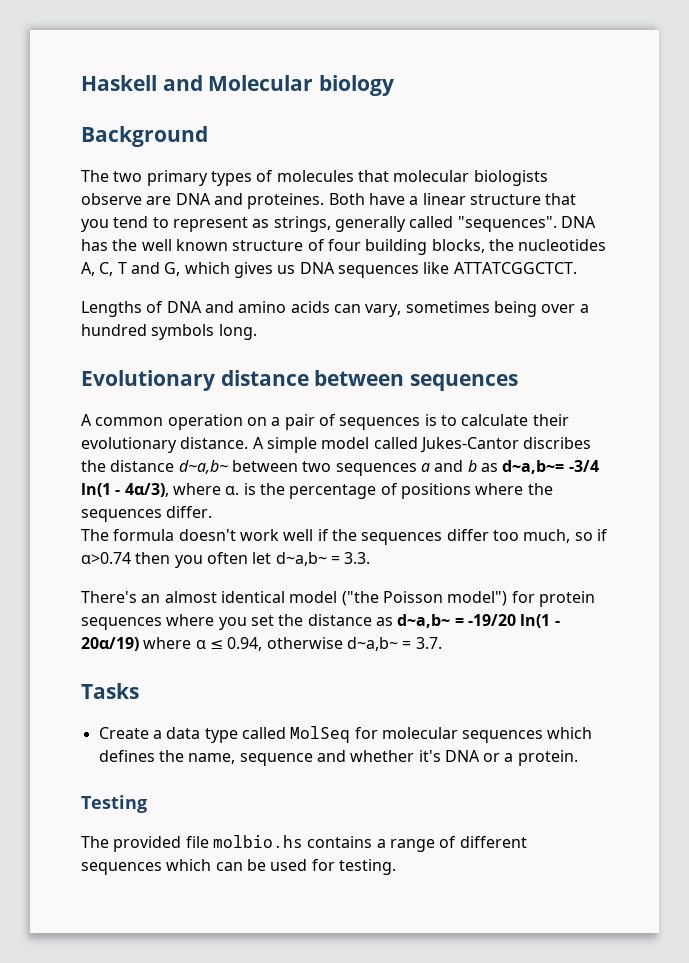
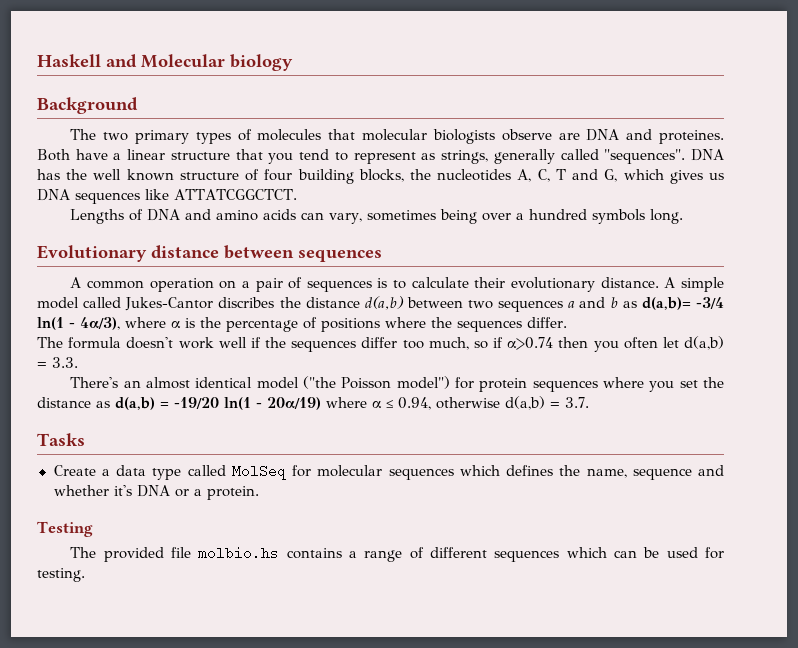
- A simple model called Jukes-Cantor discribes the distance d~a,b~ between two sequences a and b as d~a,b~= -3/4 ln(1 - 4α/3), where α. is the percentage of positions where the sequences differ.
+ A simple model called Jukes-Cantor discribes the distance d(a,b) between two sequences a and b as d(a,b)= -3/4 ln(1 - 4α/3), where α is the percentage of positions where the sequences differ.
- The formula doesn't work well if the sequences differ too much, so if α>0.74 then you often let d~a,b~ = 3.3.
+ The formula doesn't work well if the sequences differ too much, so if α>0.74 then you often let d(a,b) = 3.3.
- There's an almost identical model ("the Poisson model") for protein sequences where you set the distance as d~a,b~ = -19/20 ln(1 - 20α/19) where α ≤ 0.94, otherwise d~a,b~ = 3.7.
+ There's an almost identical model ("the Poisson model") for protein sequences where you set the distance as d(a,b) = -19/20 ln(1 - 20α/19) where α ≤ 0.94, otherwise d(a,b) = 3.7.

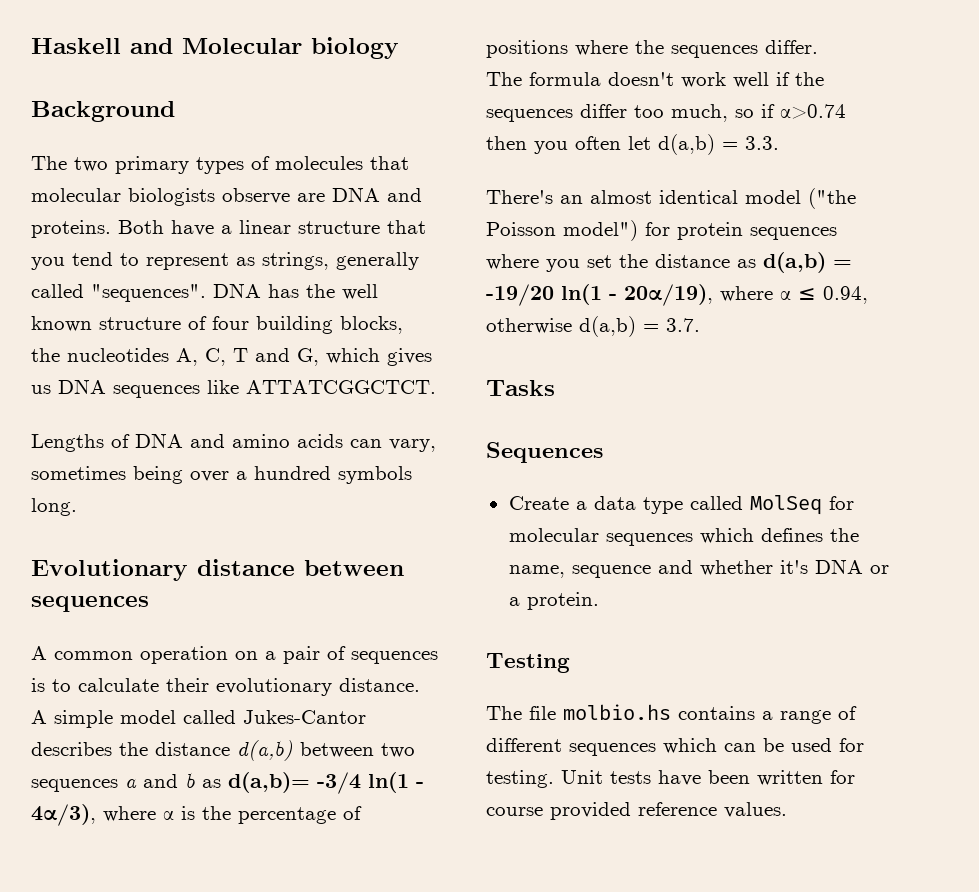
- The two primary types of molecules that molecular biologists observe are DNA and proteines.
+ The two primary types of molecules that molecular biologists observe are DNA and proteins.
- A simple model called Jukes-Cantor discribes the distance d(a,b) between two sequences a and b as d(a,b)= -3/4 ln(1 - 4α/3), where α is the percentage of positions where the sequences differ.
+ A simple model called Jukes-Cantor describes the distance d(a,b) between two sequences a and b as d(a,b)= -3/4 ln(1 - 4α/3), where α is the percentage of positions where the sequences differ.
- There's an almost identical model ("the Poisson model") for protein sequences where you set the distance as d(a,b) = -19/20 ln(1 - 20α/19) where α ≤ 0.94, otherwise d(a,b) = 3.7.
+ There's an almost identical model ("the Poisson model") for protein sequences where you set the distance as d(a,b) = -19/20 ln(1 - 20α/19), where α ≤ 0.94, otherwise d(a,b) = 3.7.
+ Sequences
- The provided file molbio.hs contains a range of different sequences which can be used for testing.
+ The file molbio.hs contains a range of different sequences which can be used for testing.
+ Unit tests have been written for course provided reference values.

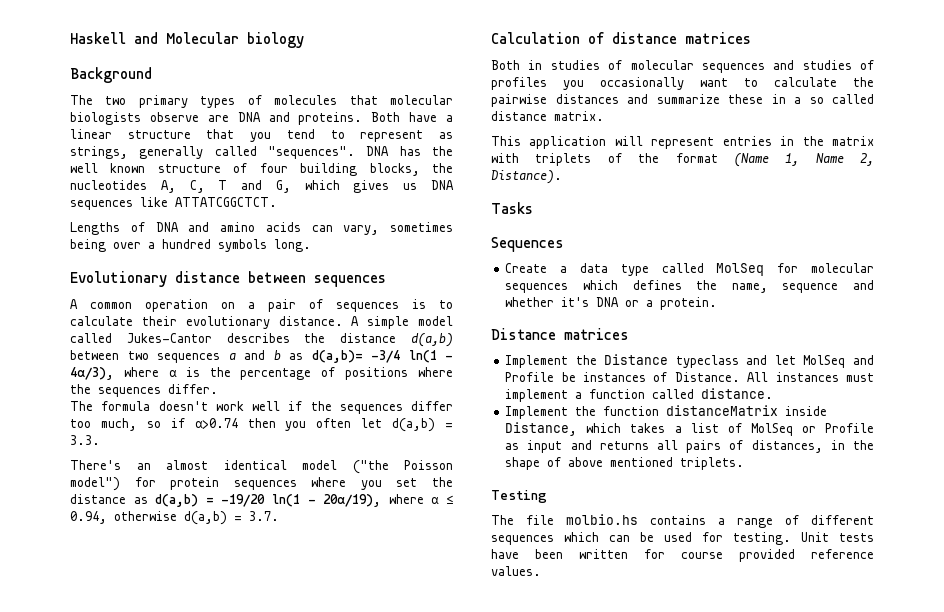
+ Calculation of distance matrices
+ Both in studies of molecular sequences and studies of profiles you occasionally want to calculate the pairwise distances and summarize these in a so called distance matrix.
+ This application will represent entries in the matrix with triplets of the format (Name 1, Name 2, Distance).
+ Distance matrices
+ Implement the Distance typeclass and let MolSeq and Profile be instances of Distance. All instances must implement a function called distance.
+ Implement the function distanceMatrix inside Distance, which takes a list of MolSeq or Profile as input and returns all pairs of distances, in the shape of above mentioned triplets.

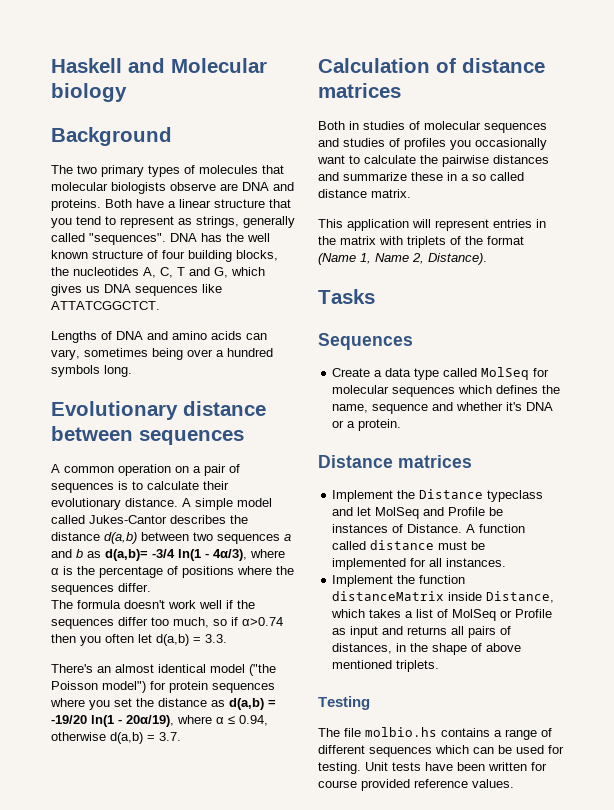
- All instances must implement a function called distance.
+ A function called distance must be implemented for all instances.

